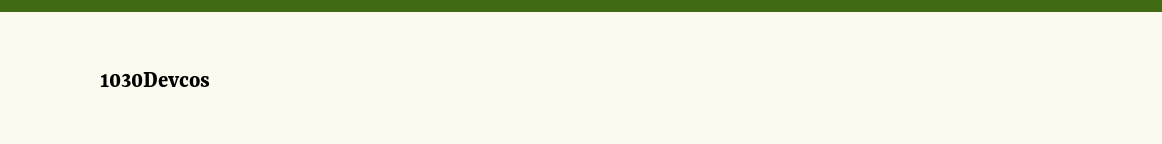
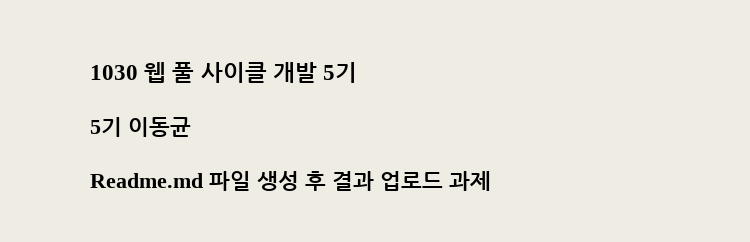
- 1030Devcos
+ 1030 웹 풀 사이클 개발 5기
+ 5기 이동균
+ Readme.md 파일 생성 후 결과 업로드 과제

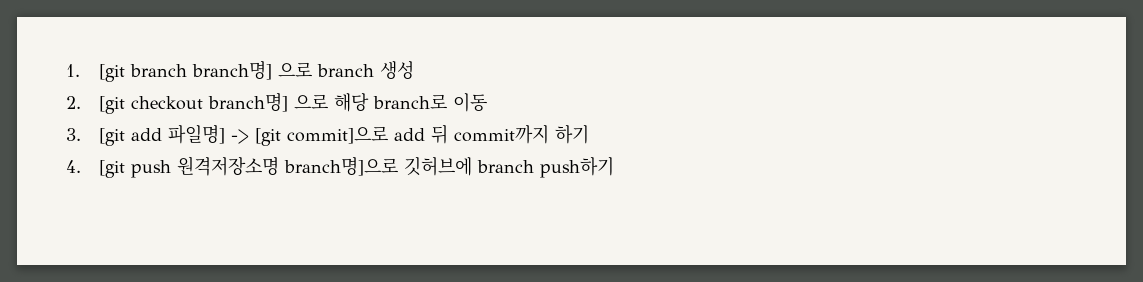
- 1030 웹 풀 사이클 개발 5기
- 5기 이동균
- Readme.md 파일 생성 후 결과 업로드 과제
+ 1. [git branch branch명] 으로 branch 생성
+ 2. [git checkout branch명] 으로 해당 branch로 이동
+ 3. [git add 파일명] -> [git commit]으로 add 뒤 commit까지 하기
+ 4. [git push 원격저장소명 branch명]으로 깃허브에 branch push하기

